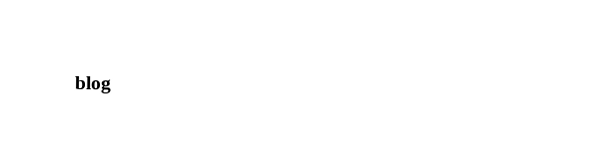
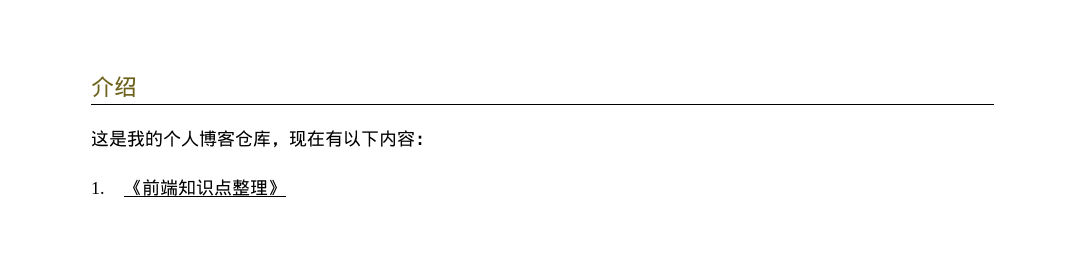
- blog
+ 介绍
+ 这是我的个人博客仓库，现在有以下内容：
+ 1.《前端知识点整理》

